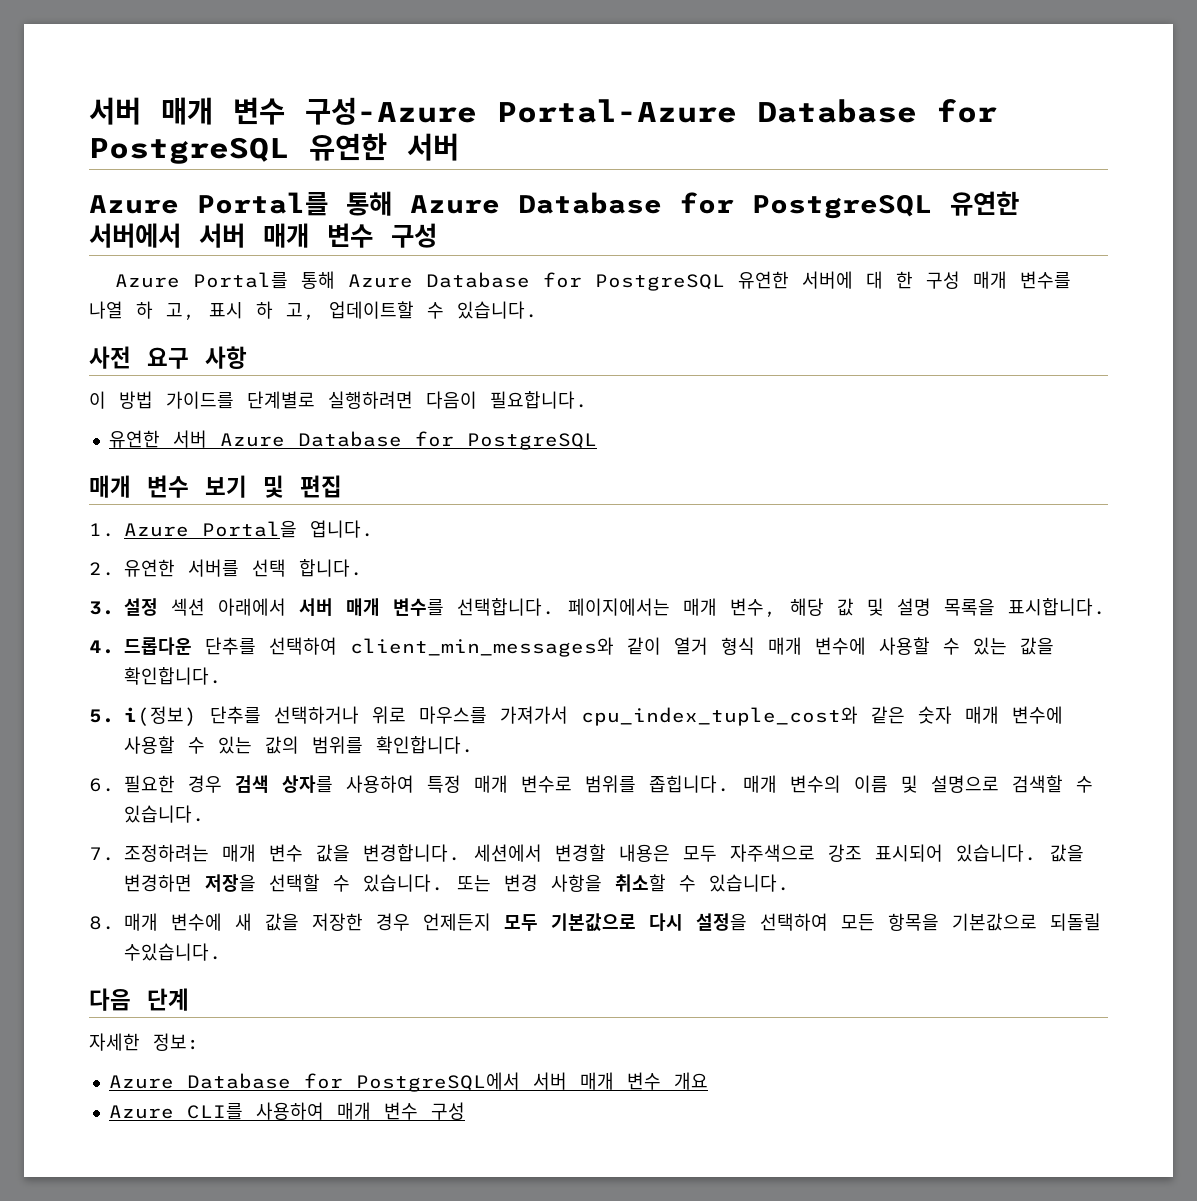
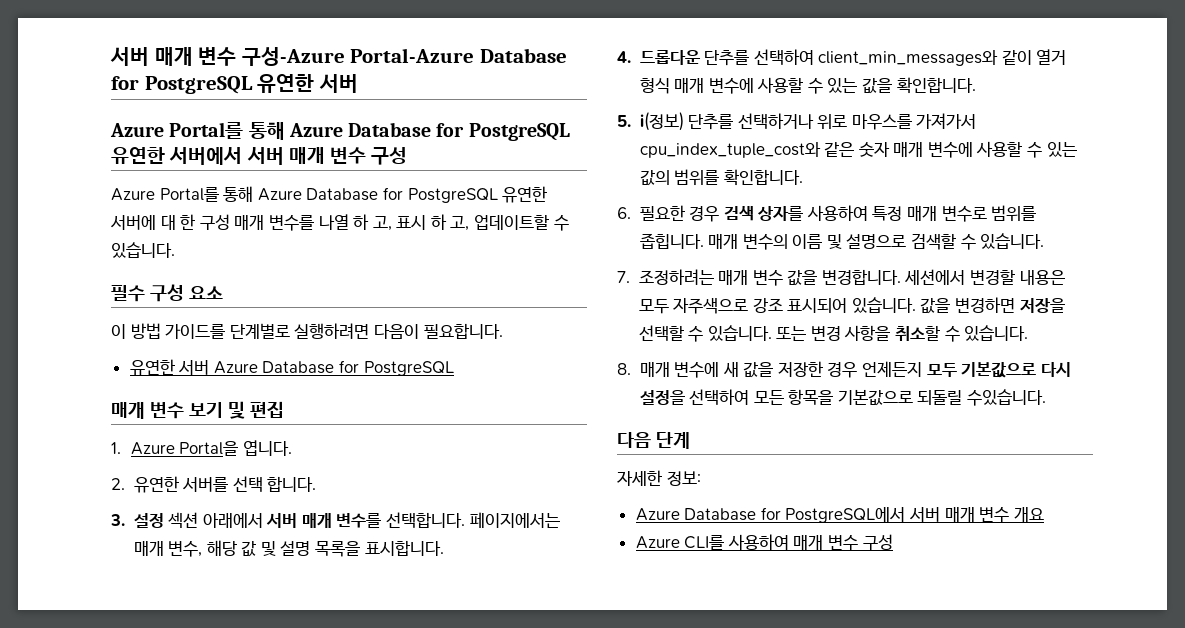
- 사전 요구 사항
+ 필수 구성 요소

